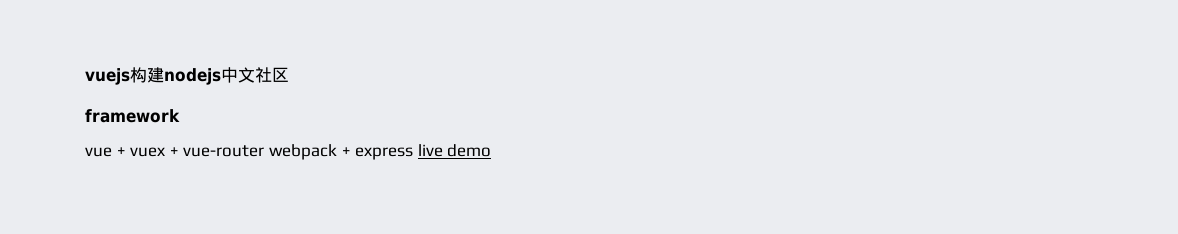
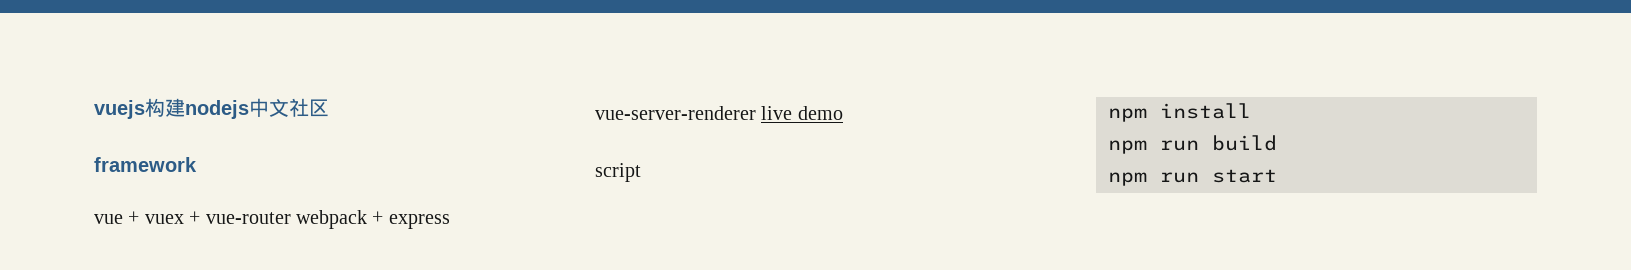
- vue + vuex + vue-router webpack + express live demo
+ vue + vuex + vue-router webpack + express vue-server-renderer live demo
+ script
+ npm install
+ npm run build
+ npm run start

